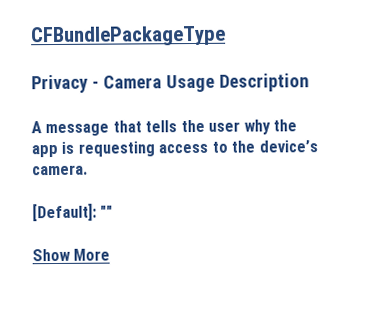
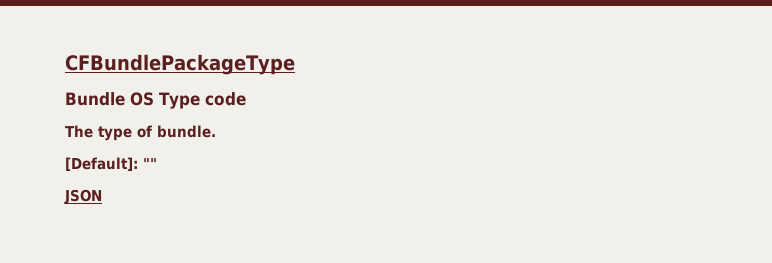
- Privacy - Camera Usage Description
- A message that tells the user why the app is requesting access to the device’s camera.
+ Bundle OS Type code
+ The type of bundle.
- Show More
+ JSON

